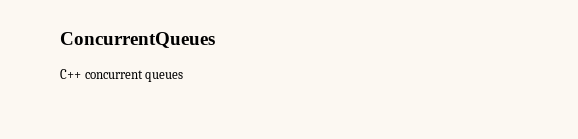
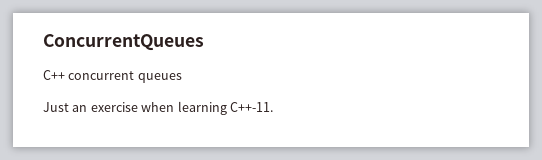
+ Just an exercise when learning C++-11.

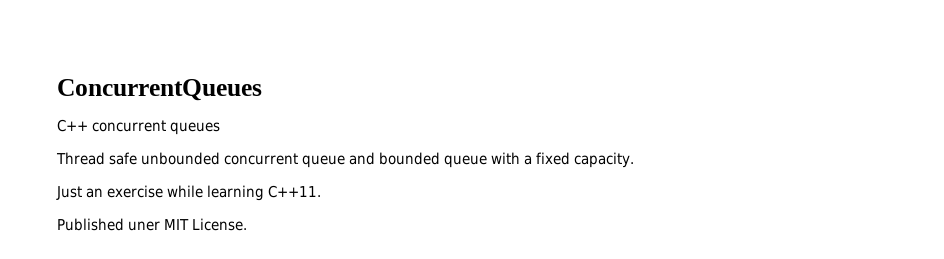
- Just an exercise when learning C++-11.
+ Thread safe unbounded concurrent queue and bounded queue with a fixed capacity.
+ Just an exercise while learning C++11.
+ Published uner MIT License.

